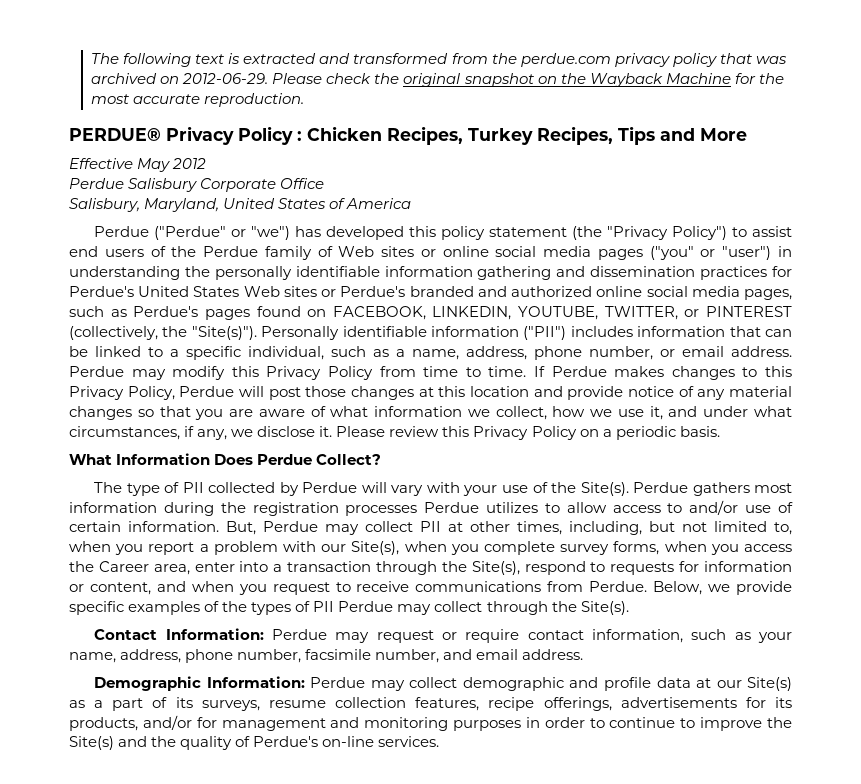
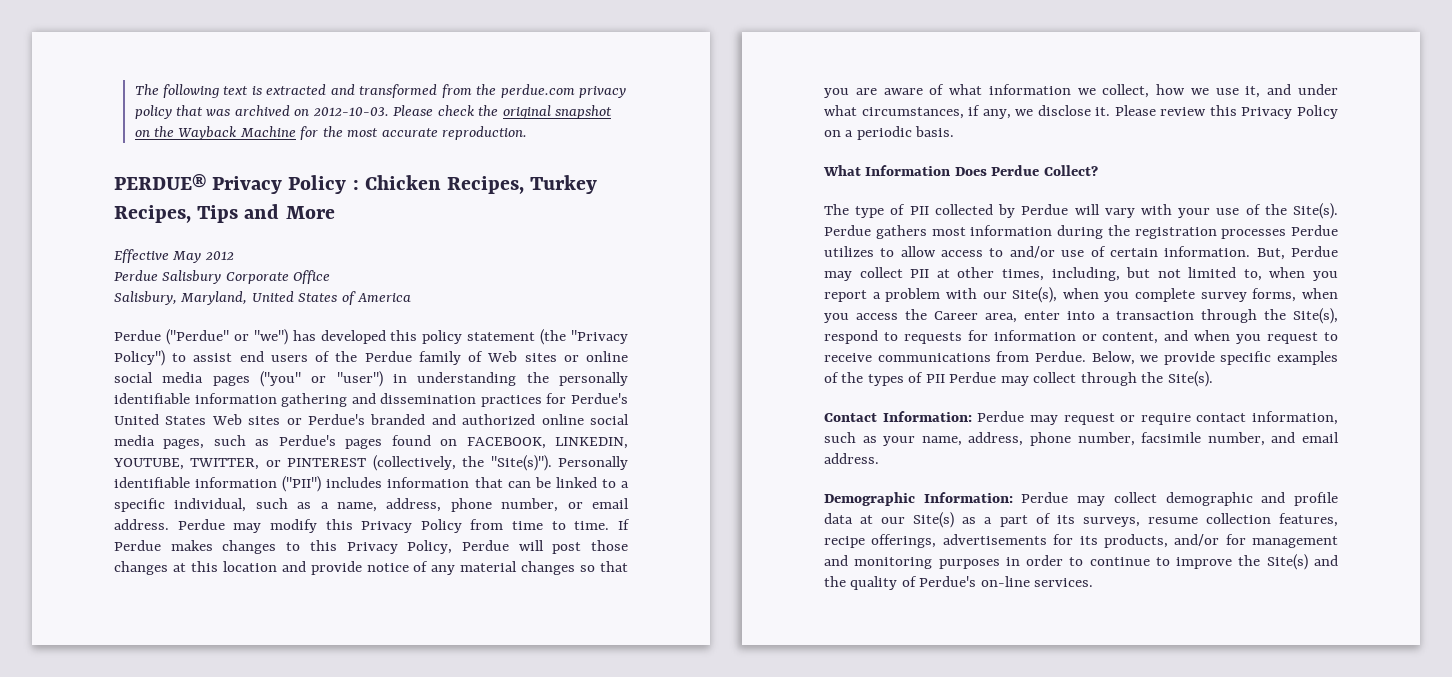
- The following text is extracted and transformed from the perdue.com privacy policy that was archived on 2012-06-29.
+ The following text is extracted and transformed from the perdue.com privacy policy that was archived on 2012-10-03.

